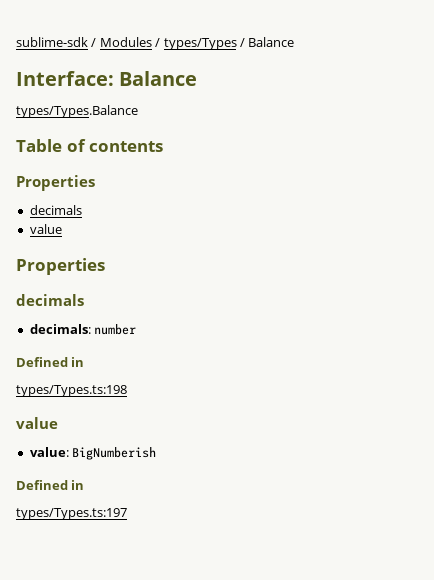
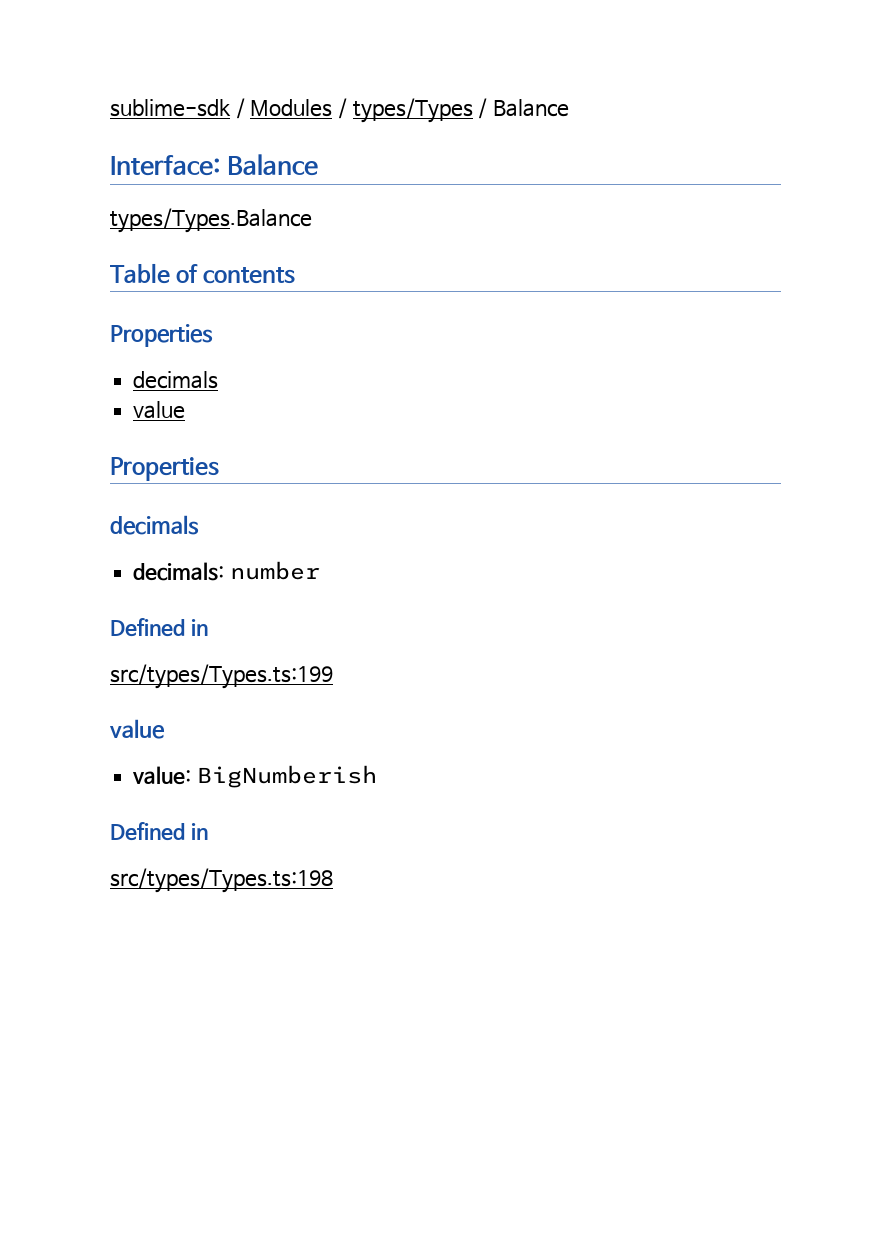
- types/Types.ts:198
+ src/types/Types.ts:199
- types/Types.ts:197
+ src/types/Types.ts:198

